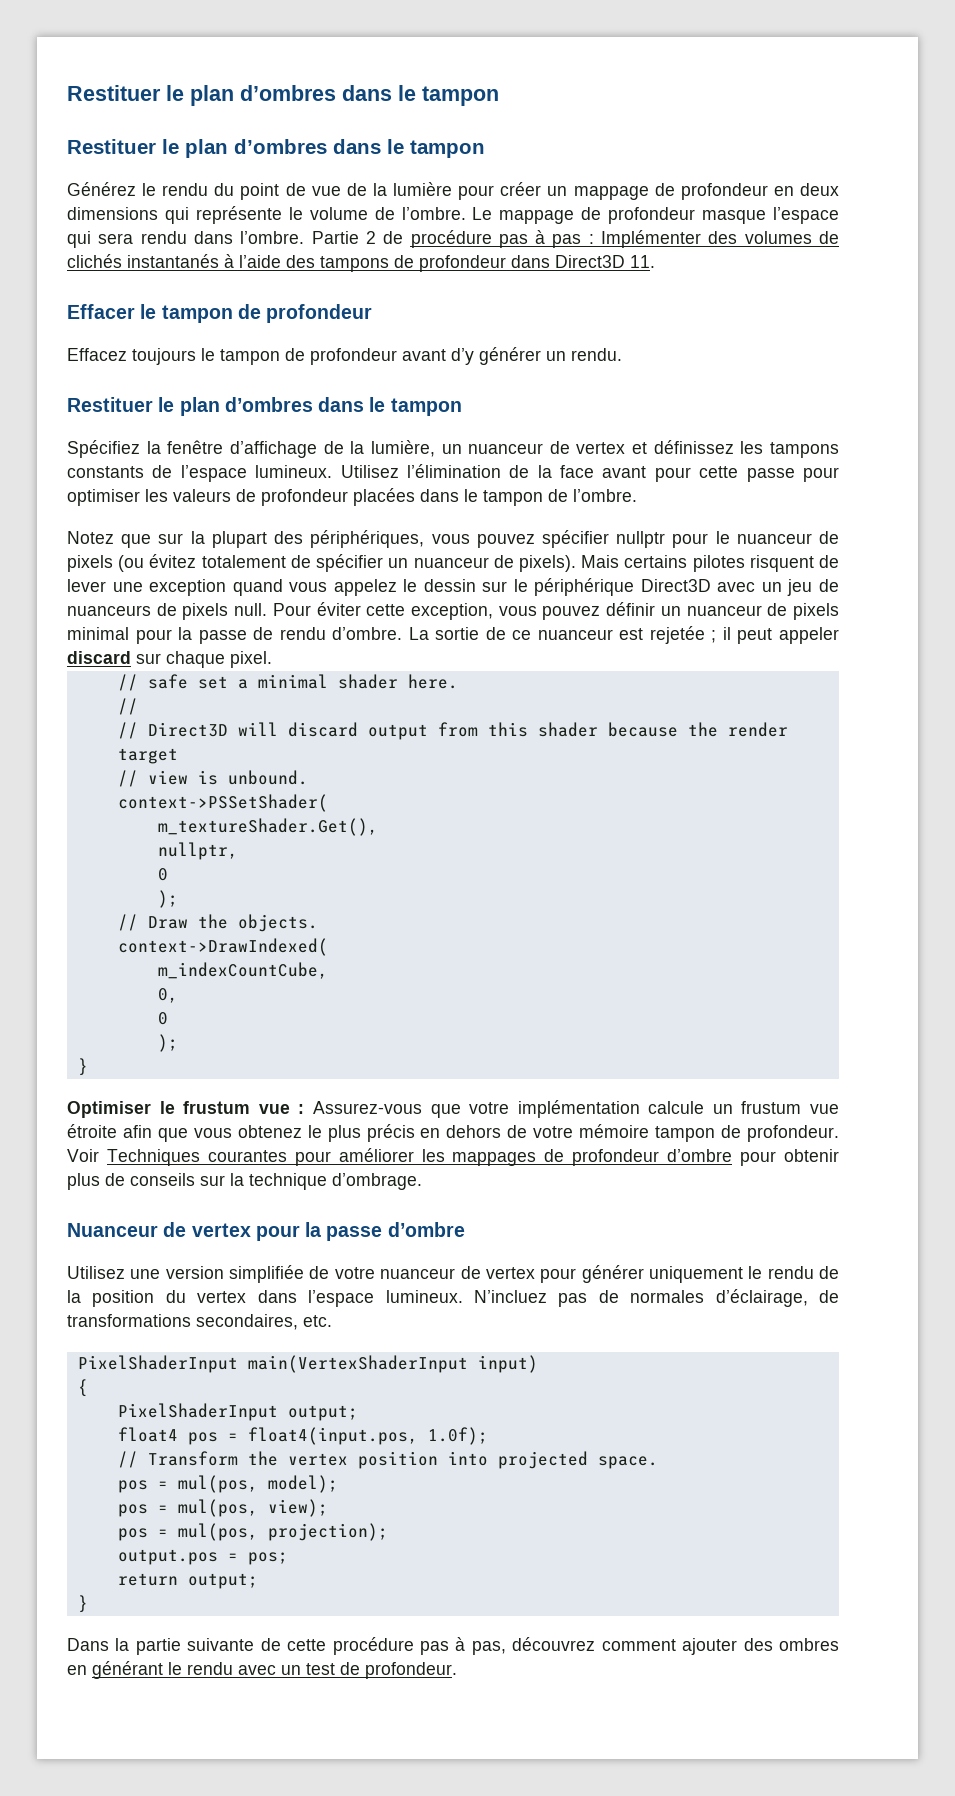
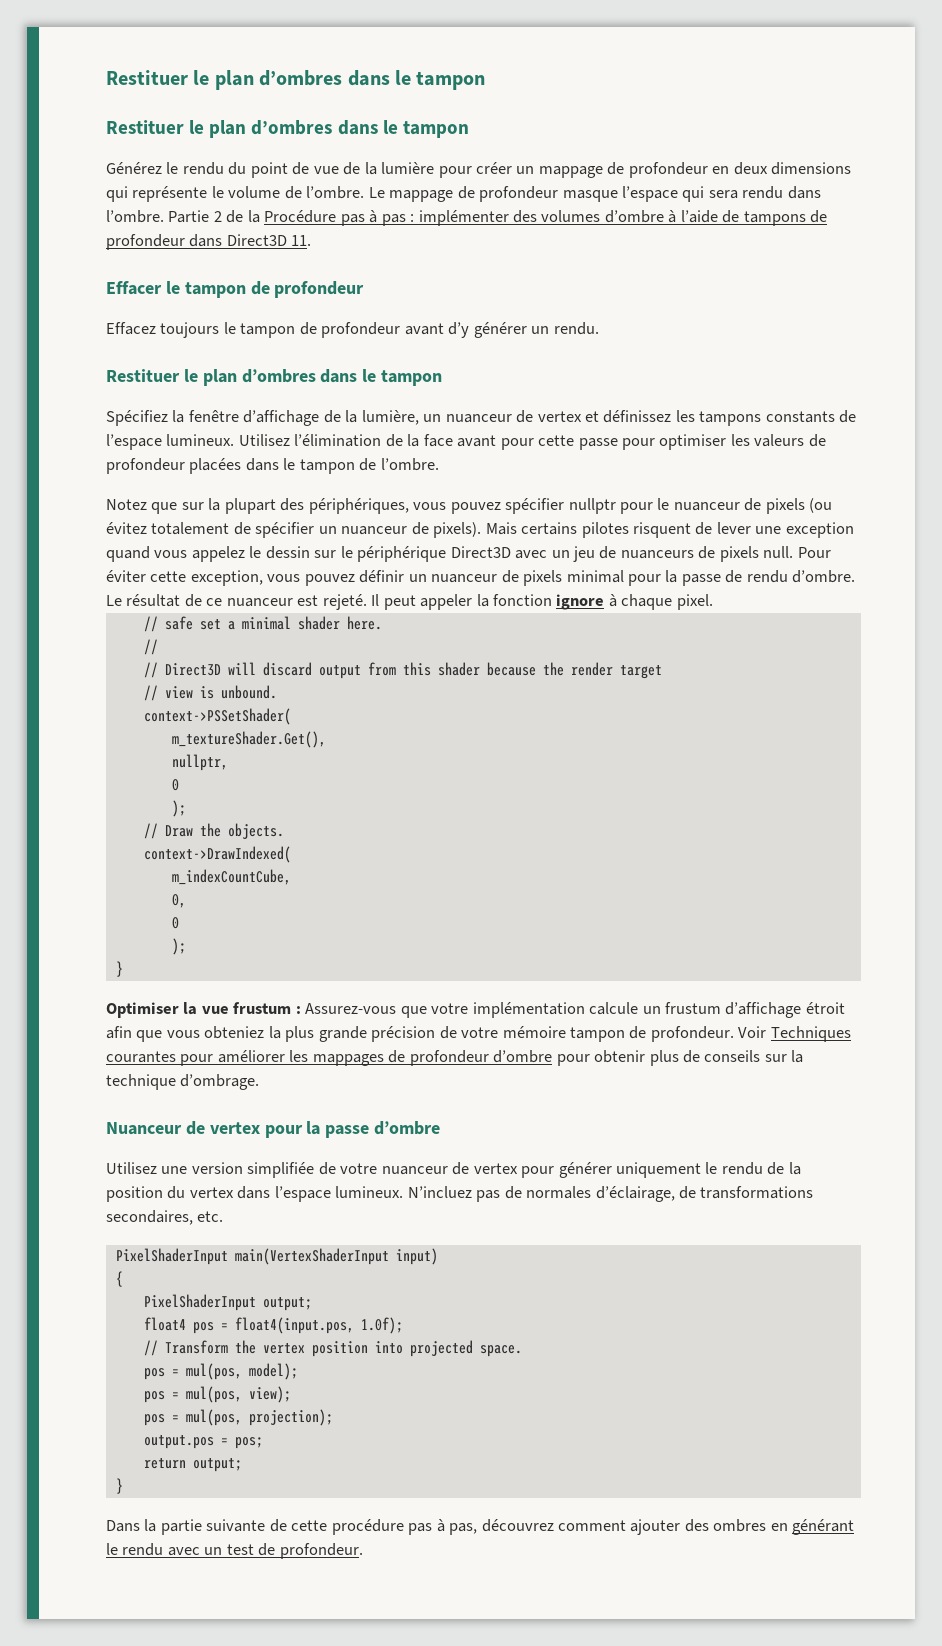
- Partie 2 de procédure pas à pas : Implémenter des volumes de clichés instantanés à l’aide des tampons de profondeur dans Direct3D 11.
+ Partie 2 de la Procédure pas à pas : implémenter des volumes d’ombre à l’aide de tampons de profondeur dans Direct3D 11.
- La sortie de ce nuanceur est rejetée ; il peut appeler discard sur chaque pixel.
+ Le résultat de ce nuanceur est rejeté. Il peut appeler la fonction ignore à chaque pixel.
- Optimiser le frustum vue : Assurez-vous que votre implémentation calcule un frustum vue étroite afin que vous obtenez le plus précis en dehors de votre mémoire tampon de profondeur.
+ Optimiser la vue frustum : Assurez-vous que votre implémentation calcule un frustum d’affichage étroit afin que vous obteniez la plus grande précision de votre mémoire tampon de profondeur.

